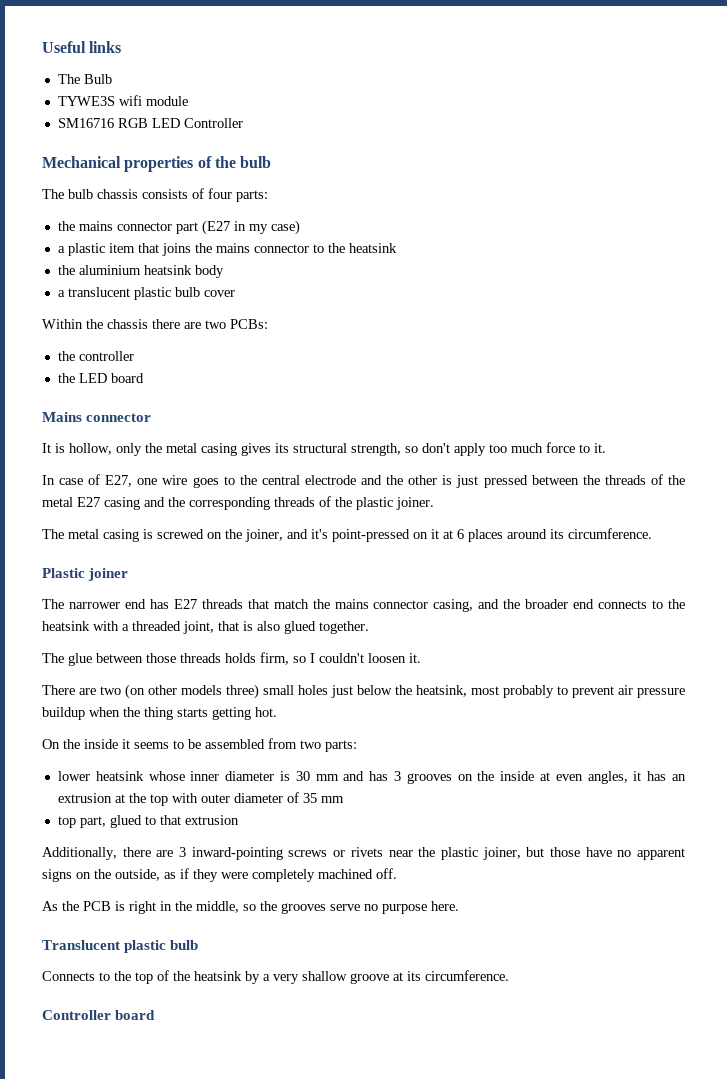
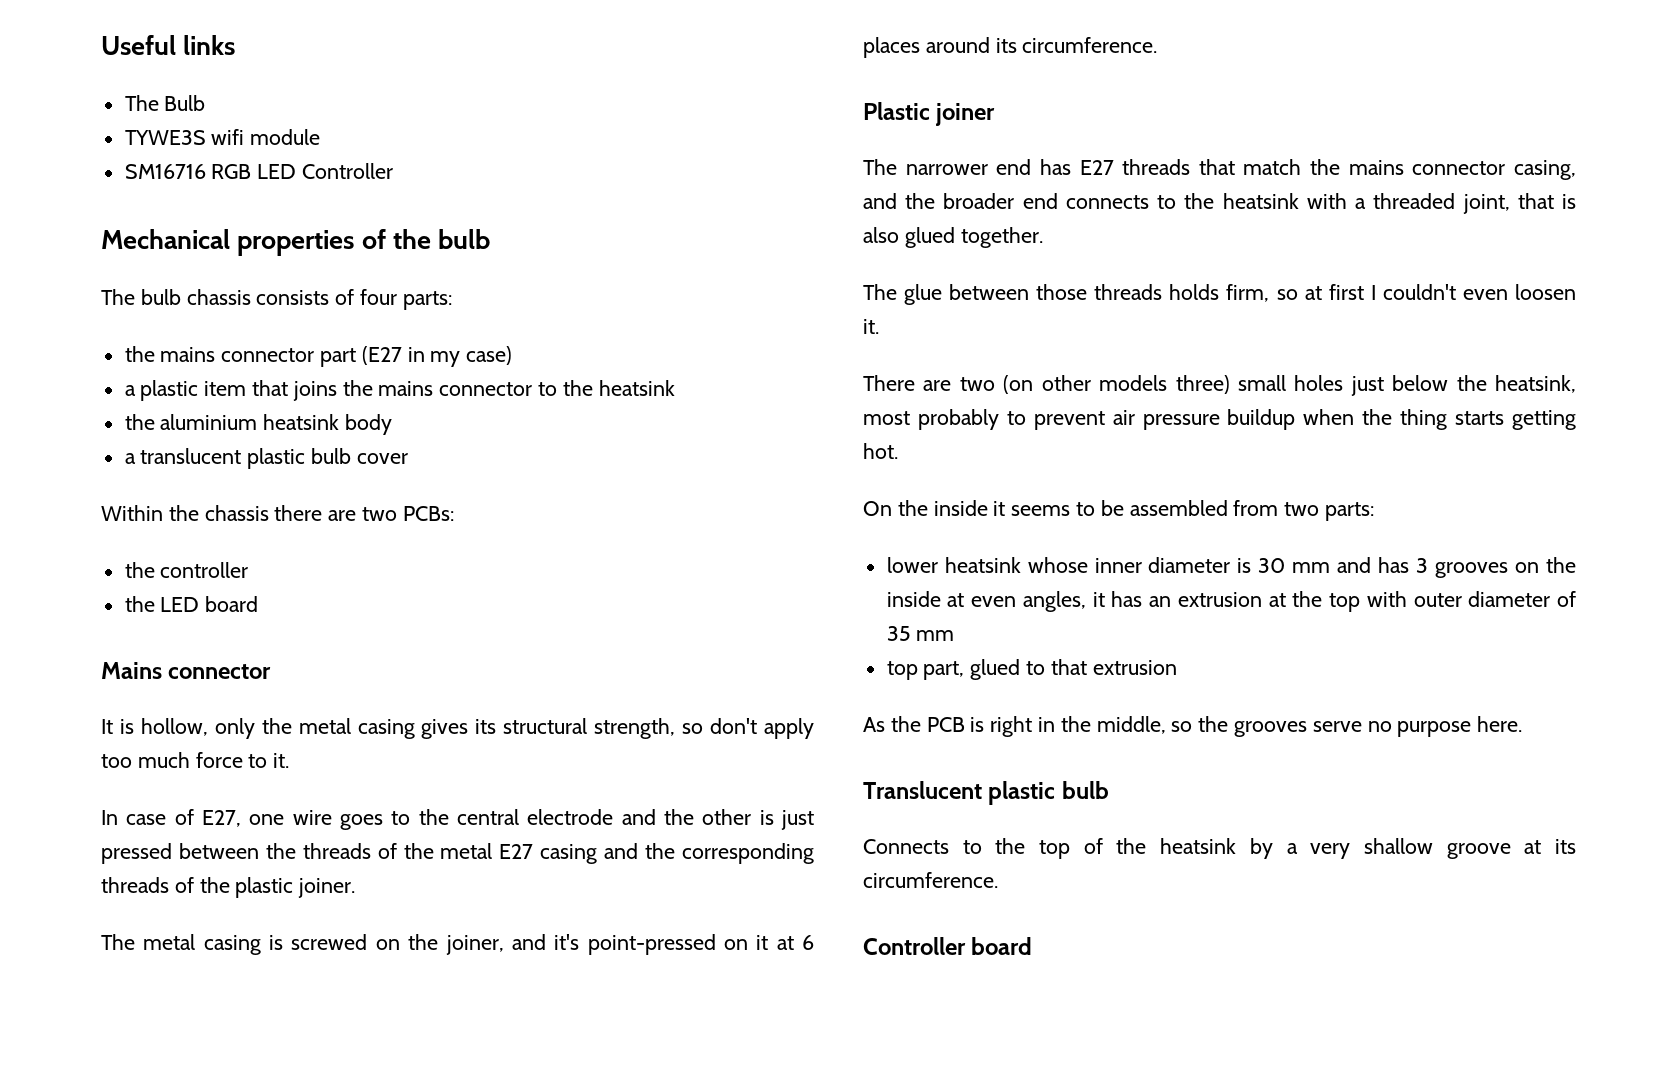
- The glue between those threads holds firm, so I couldn't loosen it.
+ The glue between those threads holds firm, so at first I couldn't even loosen it.
- Additionally, there are 3 inward-pointing screws or rivets near the plastic joiner, but those have no apparent signs on the outside, as if they were completely machined off.

